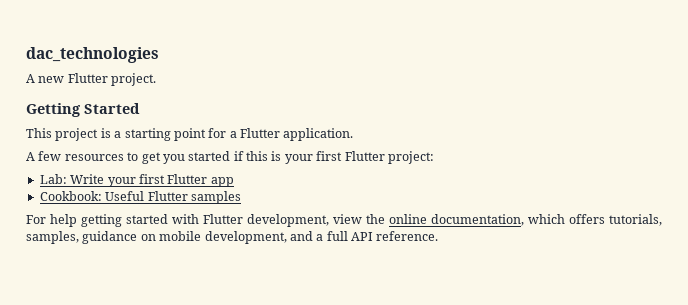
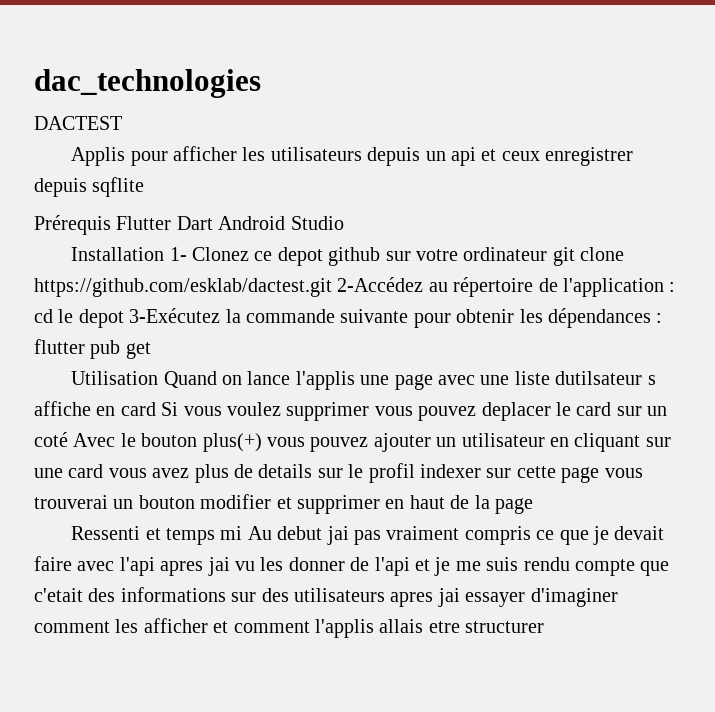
- A new Flutter project.
- Getting Started
- This project is a starting point for a Flutter application.
- A few resources to get you started if this is your first Flutter project:
- Lab: Write your first Flutter app
- Cookbook: Useful Flutter samples
- For help getting started with Flutter development, view the online documentation, which offers tutorials, samples, guidance on mobile development, and a full API reference.
+ DACTEST
+ Applis pour afficher les utilisateurs depuis un api et ceux enregistrer depuis sqflite
+ Prérequis Flutter Dart Android Studio
+ Installation 1- Clonez ce depot github sur votre ordinateur git clone https://github.com/esklab/dactest.git 2-Accédez au répertoire de l'application : cd le depot 3-Exécutez la commande suivante pour obtenir les dépendances : flutter pub get
+ Utilisation Quand on lance l'applis une page avec une liste dutilsateur s affiche en card Si vous voulez supprimer vous pouvez deplacer le card sur un coté Avec le bouton plus(+) vous pouvez ajouter un utilisateur en cliquant sur une card vous avez plus de details sur le profil indexer sur cette page vous trouverai un bouton modifier et supprimer en haut de la page
+ Ressenti et temps mi Au debut jai pas vraiment compris ce que je devait faire avec l'api apres jai vu les donner de l'api et je me suis rendu compte que c'etait des informations sur des utilisateurs apres jai essayer d'imaginer comment les afficher et comment l'applis allais etre structurer

